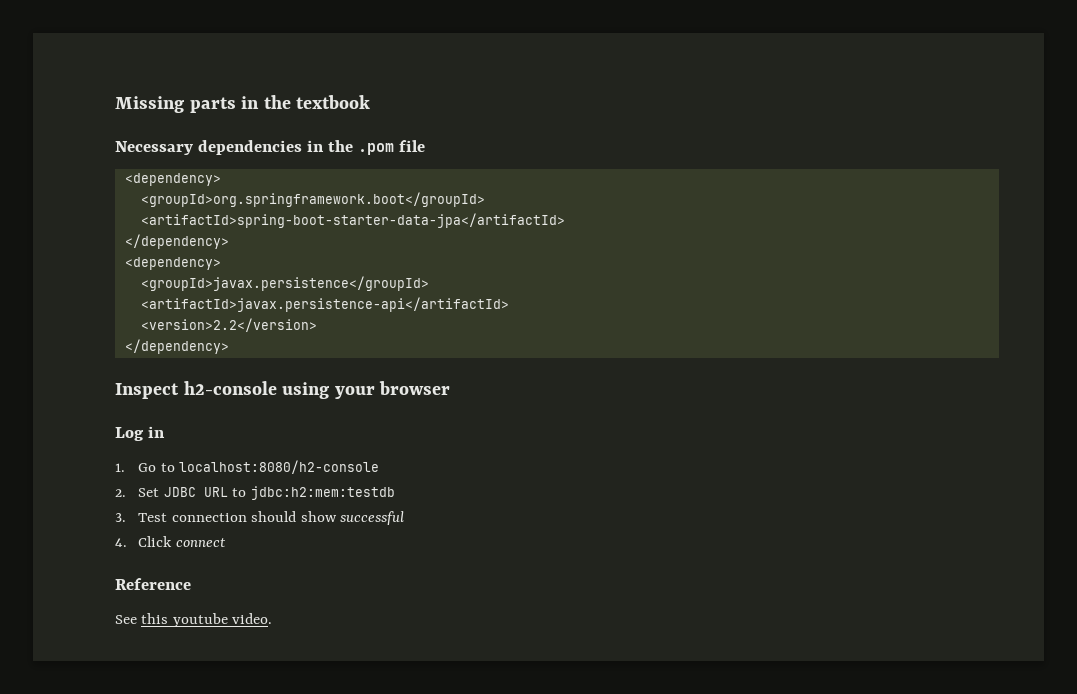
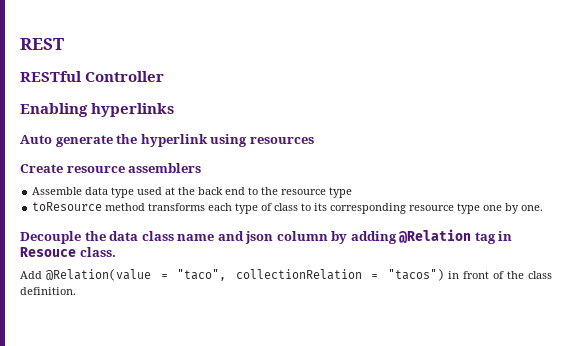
- Missing parts in the textbook
- Necessary dependencies in the .pom file
- <dependency>
- <groupId>org.springframework.boot</groupId>
- <artifactId>spring-boot-starter-data-jpa</artifactId>
- </dependency>
- <dependency>
- <groupId>javax.persistence</groupId>
- <artifactId>javax.persistence-api</artifactId>
- <version>2.2</version>
- </dependency>
- Inspect h2-console using your browser
- Log in
- 1. Go to localhost:8080/h2-console
- 2. Set JDBC URL to jdbc:h2:mem:testdb
- 3. Test connection should show successful
- 4. Click connect
- Reference
- See this youtube video.
+ REST
+ RESTful Controller
+ Enabling hyperlinks
+ Auto generate the hyperlink using resources
+ Create resource assemblers
+ Assemble data type used at the back end to the resource type
+ toResource method transforms each type of class to its corresponding resource type one by one.
+ Decouple the data class name and json column by adding @Relation tag in Resouce class.
+ Add @Relation(value = "taco", collectionRelation = "tacos") in front of the class definition.

